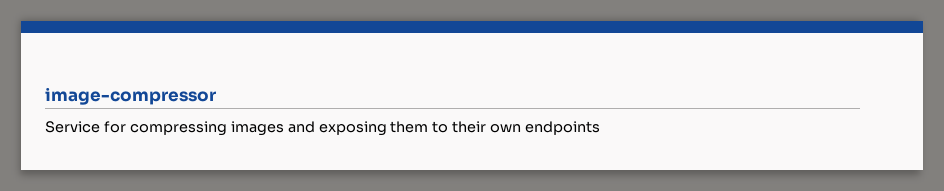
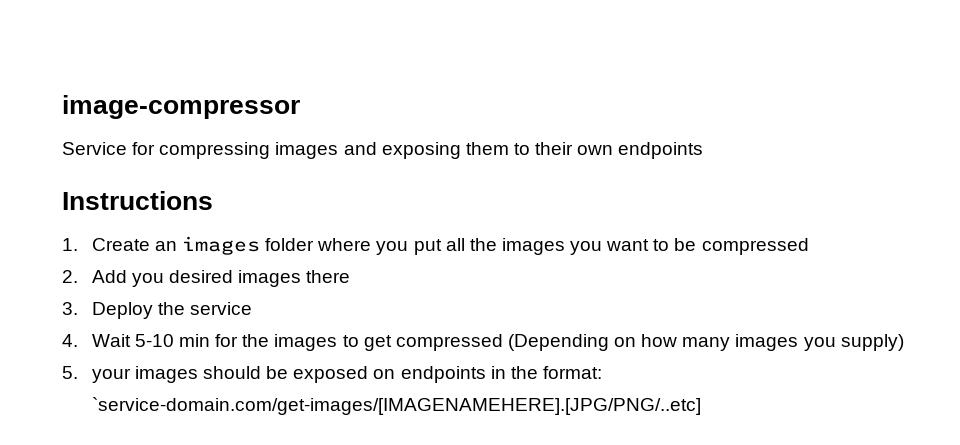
+ Instructions
+ 1. Create an images folder where you put all the images you want to be compressed
+ 2. Add you desired images there
+ 3. Deploy the service
+ 4. Wait 5-10 min for the images to get compressed (Depending on how many images you supply)
+ 5. your images should be exposed on endpoints in the format: `service-domain.com/get-images/[IMAGENAMEHERE].[JPG/PNG/..etc]

